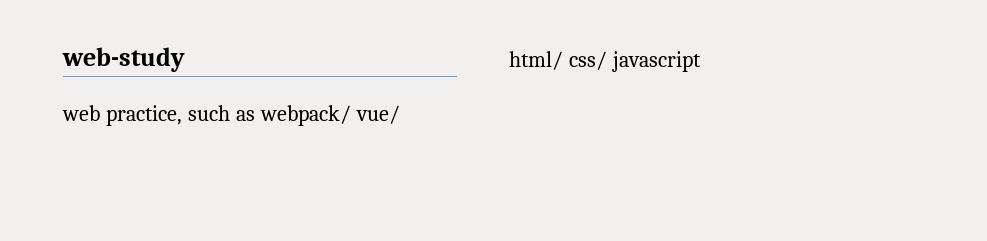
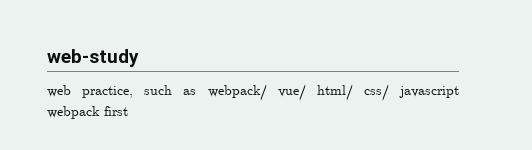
- web practice, such as webpack/ vue/ html/ css/ javascript
+ web practice, such as webpack/ vue/ html/ css/ javascript webpack first

